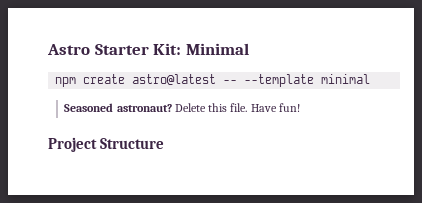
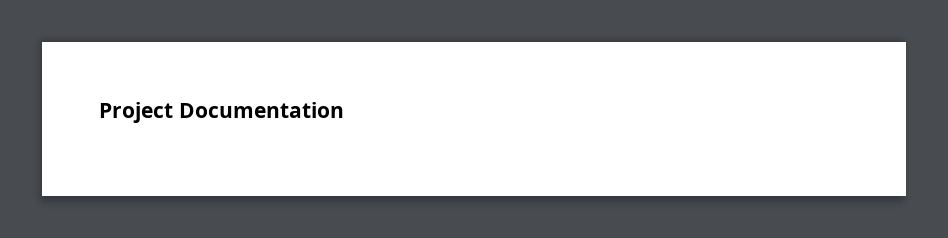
- Astro Starter Kit: Minimal
- npm create astro@latest -- --template minimal
- Seasoned astronaut? Delete this file. Have fun!
- Project Structure
+ Project Documentation

